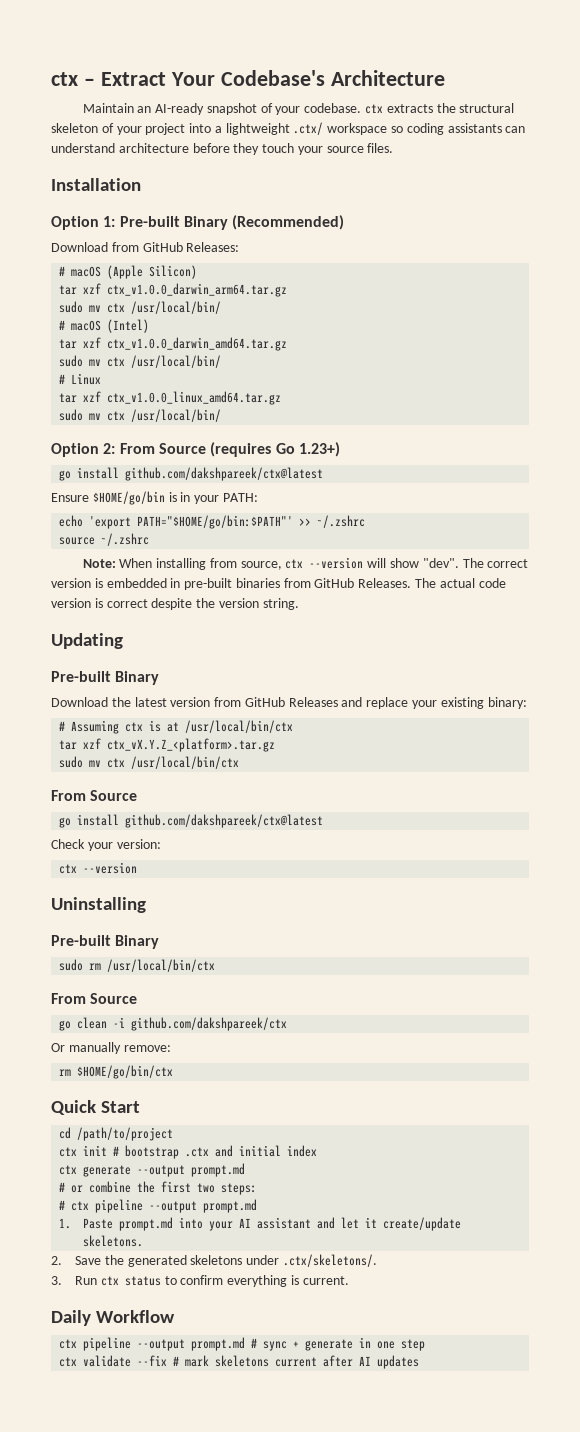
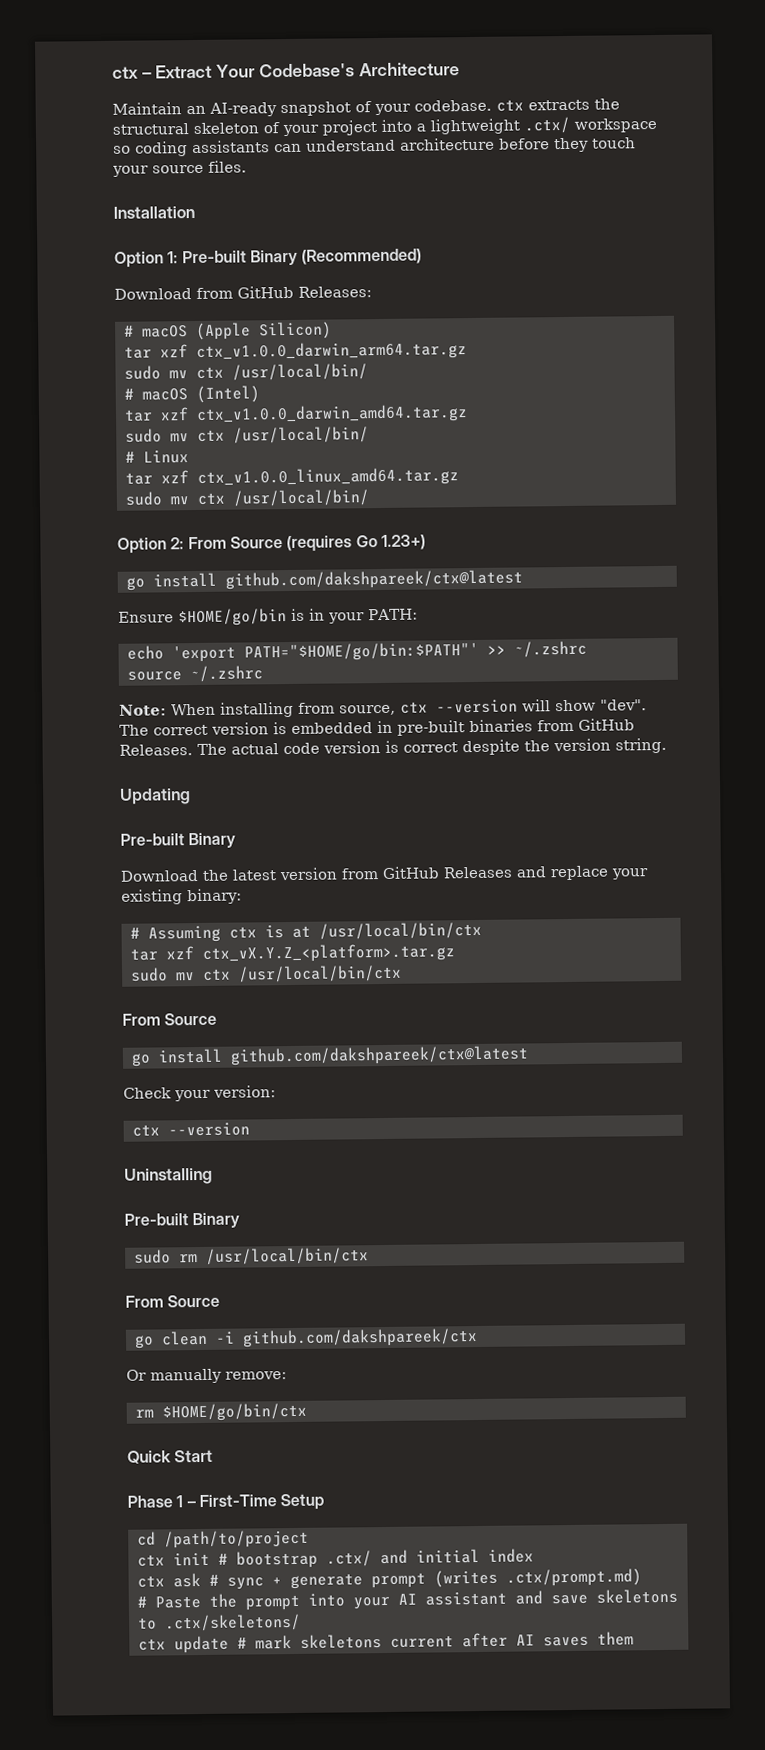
+ Phase 1 – First-Time Setup
- ctx init # bootstrap .ctx and initial index
+ ctx init # bootstrap .ctx/ and initial index
- ctx generate --output prompt.md
- # or combine the first two steps:
- # ctx pipeline --output prompt.md
- 1. Paste prompt.md into your AI assistant and let it create/update skeletons.
- 2. Save the generated skeletons under .ctx/skeletons/.
- 3. Run ctx status to confirm everything is current.
- Daily Workflow
- ctx pipeline --output prompt.md # sync + generate in one step
- ctx validate --fix # mark skeletons current after AI updates
+ ctx ask # sync + generate prompt (writes .ctx/prompt.md)
+ # Paste the prompt into your AI assistant and save skeletons to .ctx/skeletons/
+ ctx update # mark skeletons current after AI saves them

